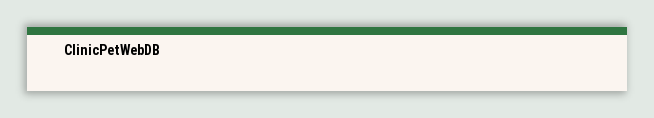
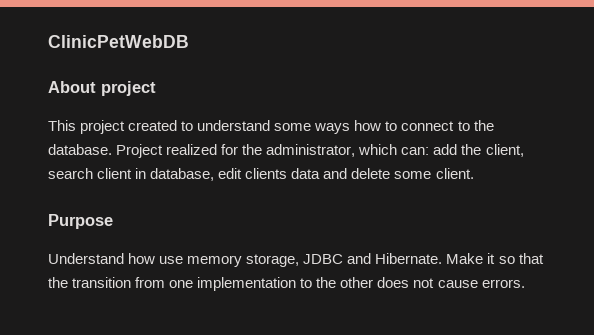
+ About project
+ This project created to understand some ways how to connect to the database. Project realized for the administrator, which can: add the client, search client in database, edit clients data and delete some client.
+ Purpose
+ Understand how use memory storage, JDBC and Hibernate. Make it so that the transition from one implementation to the other does not cause errors.

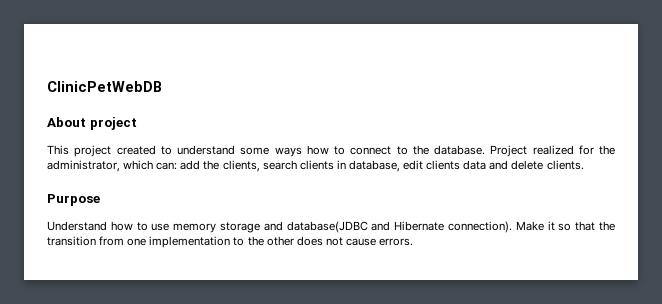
- Project realized for the administrator, which can: add the client, search client in database, edit clients data and delete some client.
+ Project realized for the administrator, which can: add the clients, search clients in database, edit clients data and delete clients.
- Understand how use memory storage, JDBC and Hibernate.
+ Understand how to use memory storage and database(JDBC and Hibernate connection).

